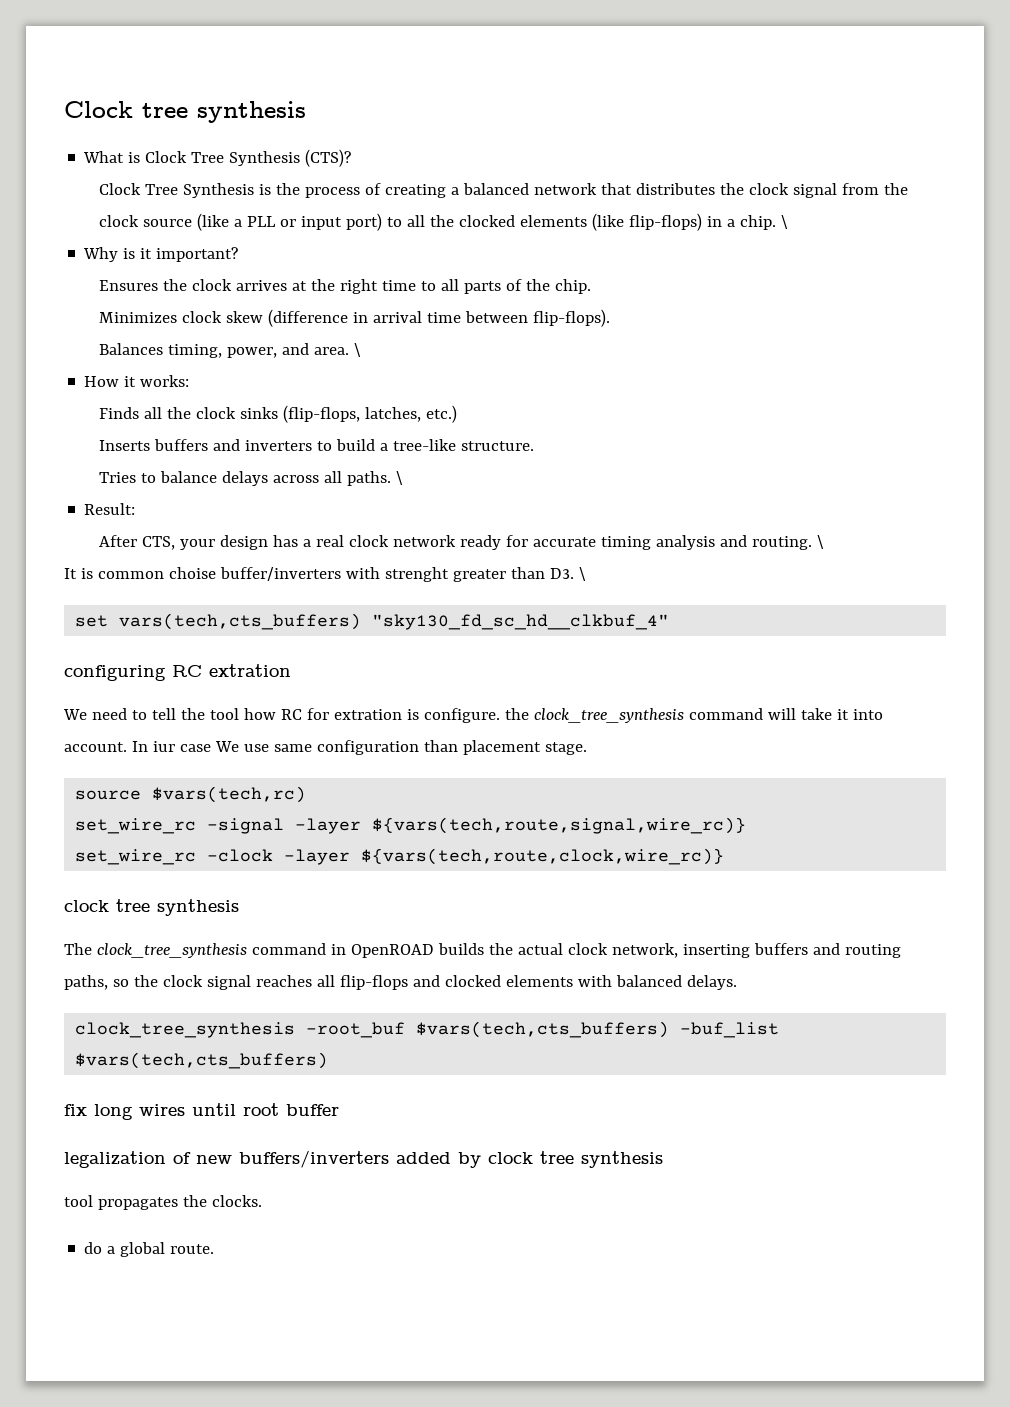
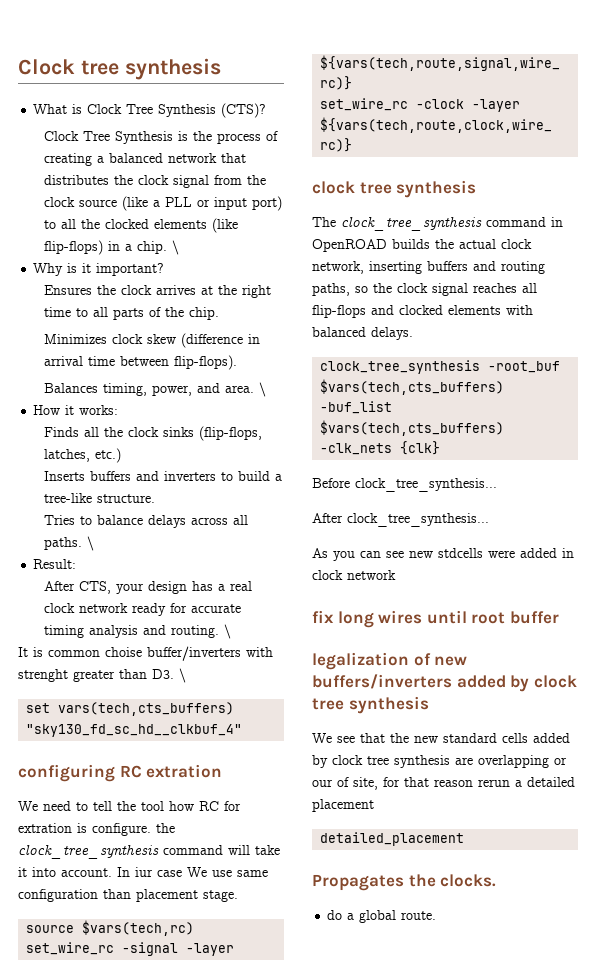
- clock_tree_synthesis -root_buf $vars(tech,cts_buffers) -buf_list $vars(tech,cts_buffers)
+ clock_tree_synthesis -root_buf $vars(tech,cts_buffers) -buf_list $vars(tech,cts_buffers) -clk_nets {clk}
+ Before clock_tree_synthesis...
+ After clock_tree_synthesis...
+ As you can see new stdcells were added in clock network
- tool propagates the clocks.
+ We see that the new standard cells added by clock tree synthesis are overlapping or our of site, for that reason rerun a detailed placement
+ detailed_placement
+ Propagates the clocks.

